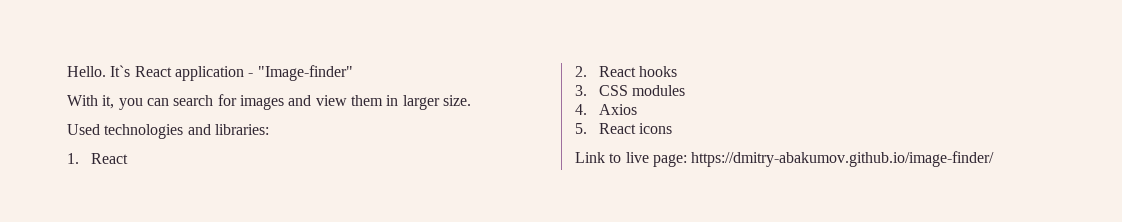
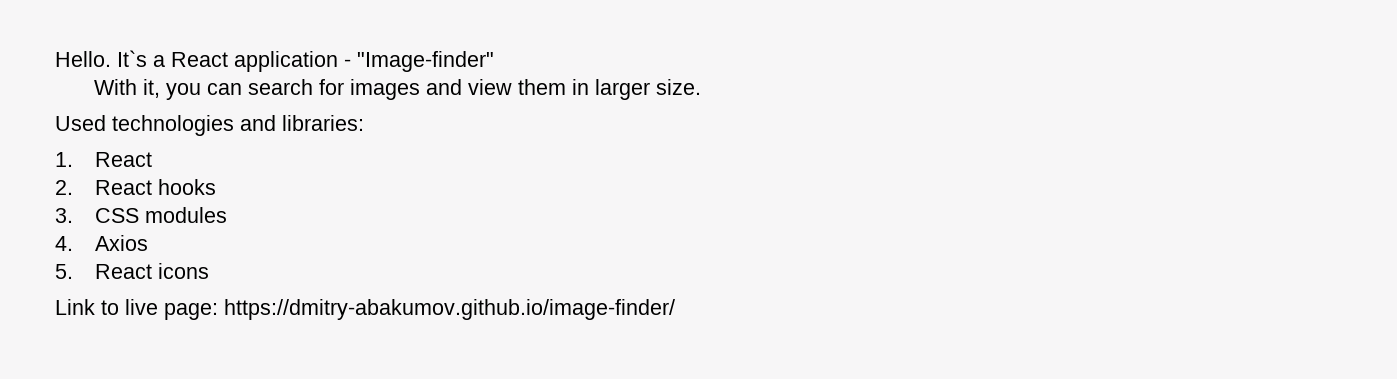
- It`s React application - "Image-finder"
+ It`s a React application - "Image-finder"

